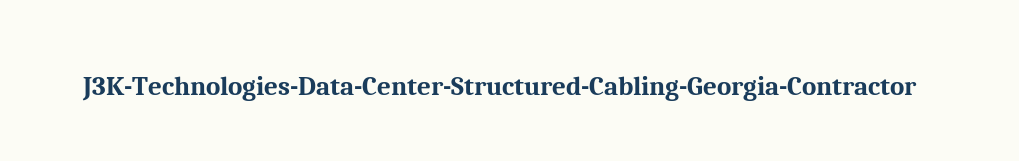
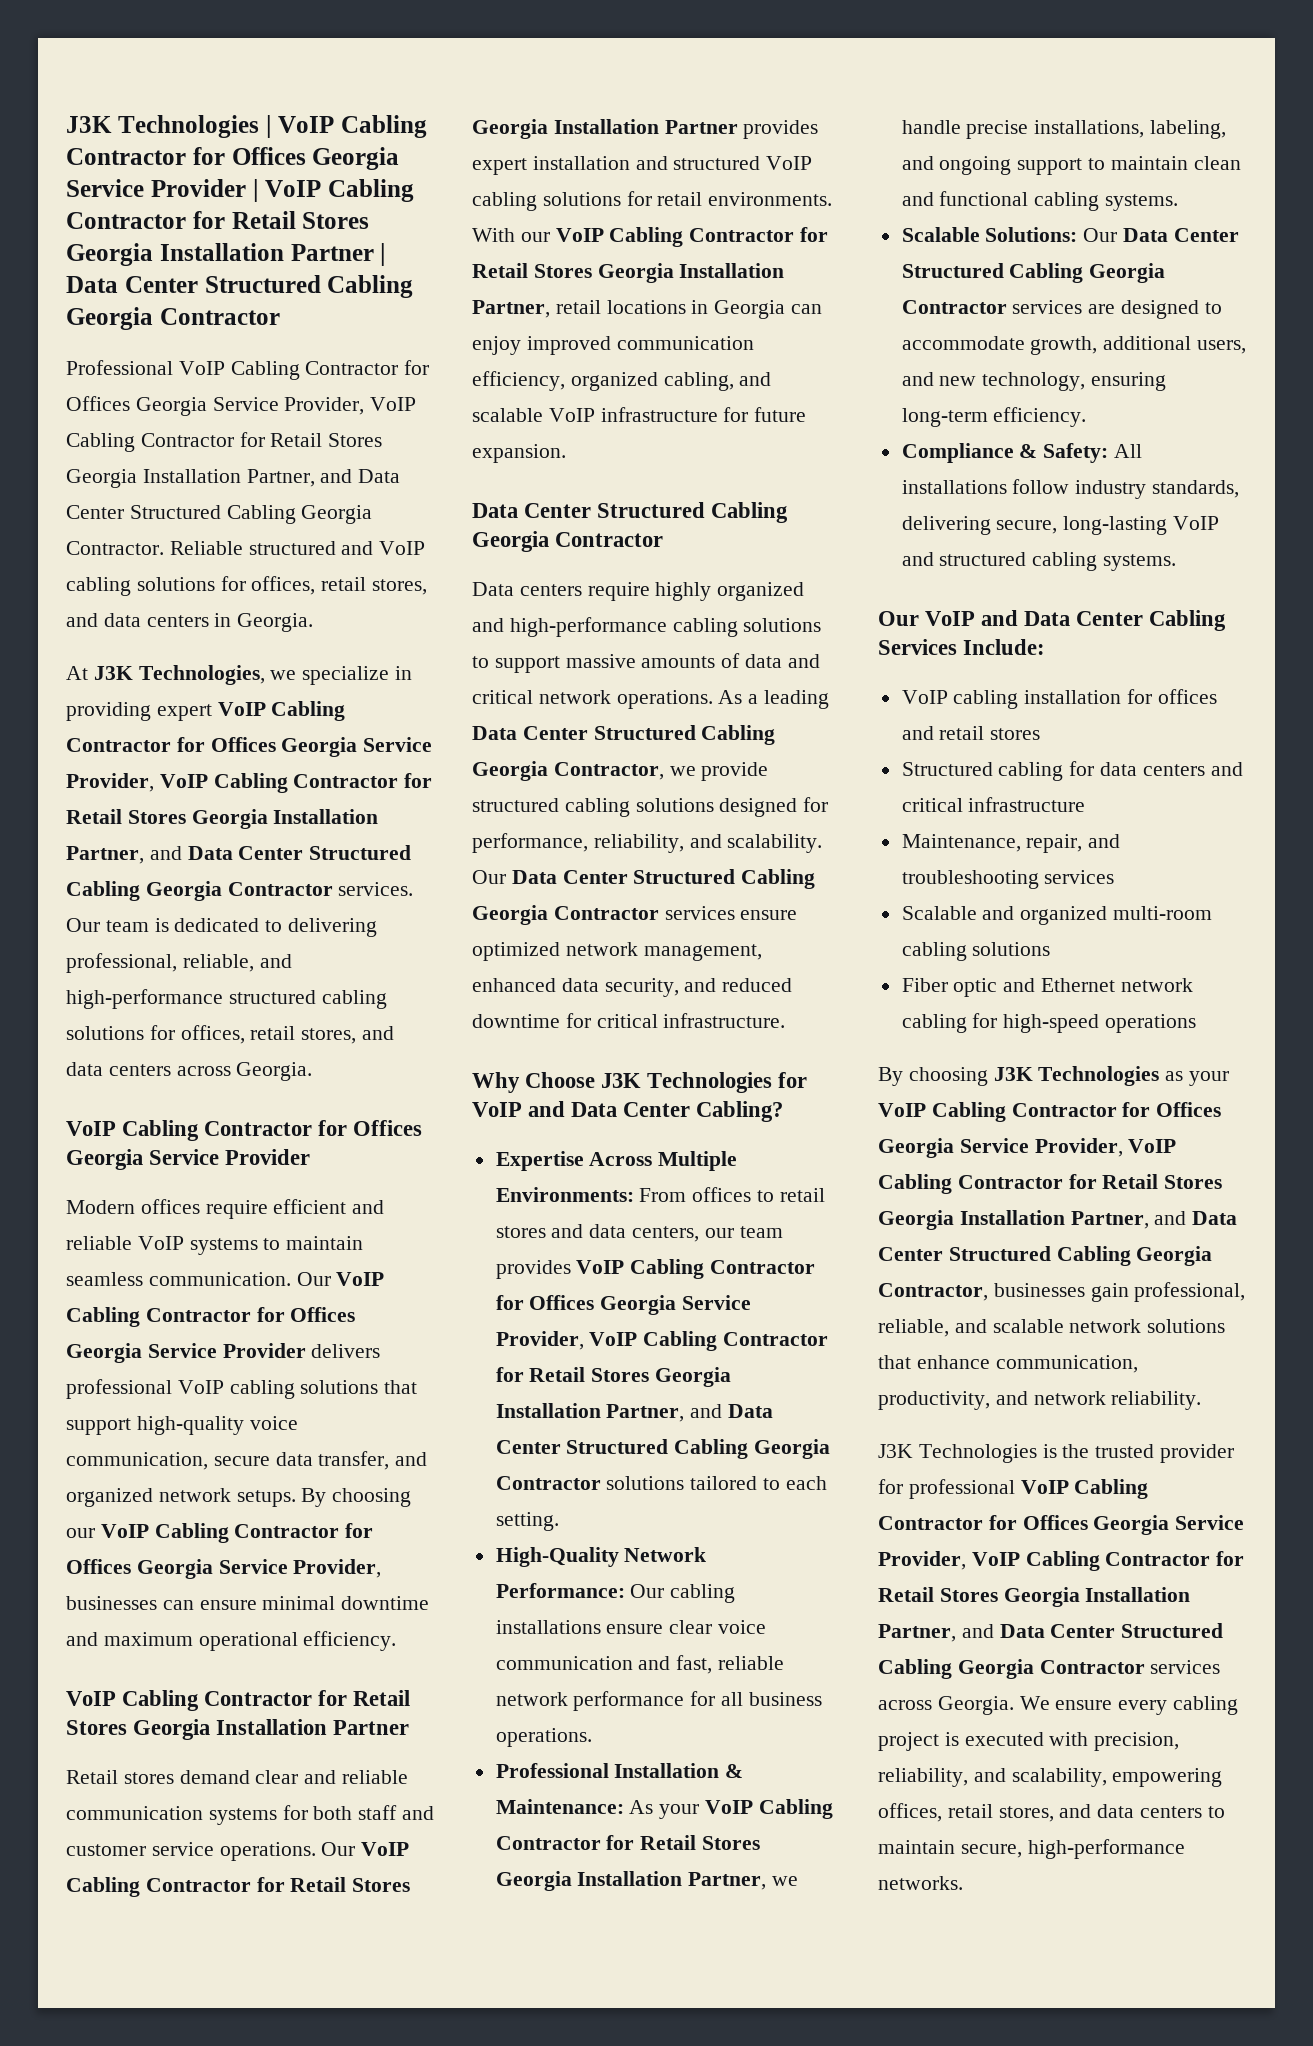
- J3K-Technologies-Data-Center-Structured-Cabling-Georgia-Contractor
+ J3K Technologies | VoIP Cabling Contractor for Offices Georgia Service Provider | VoIP Cabling Contractor for Retail Stores Georgia Installation Partner | Data Center Structured Cabling Georgia Contractor
+ Professional VoIP Cabling Contractor for Offices Georgia Service Provider, VoIP Cabling Contractor for Retail Stores Georgia Installation Partner, and Data Center Structured Cabling Georgia Contractor. Reliable structured and VoIP cabling solutions for offices, retail stores, and data centers in Georgia.
+ At J3K Technologies, we specialize in providing expert VoIP Cabling Contractor for Offices Georgia Service Provider, VoIP Cabling Contractor for Retail Stores Georgia Installation Partner, and Data Center Structured Cabling Georgia Contractor services. Our team is dedicated to delivering professional, reliable, and high-performance structured cabling solutions for offices, retail stores, and data centers across Georgia.
+ VoIP Cabling Contractor for Offices Georgia Service Provider
+ Modern offices require efficient and reliable VoIP systems to maintain seamless communication. Our VoIP Cabling Contractor for Offices Georgia Service Provider delivers professional VoIP cabling solutions that support high-quality voice communication, secure data transfer, and organized network setups. By choosing our VoIP Cabling Contractor for Offices Georgia Service Provider, businesses can ensure minimal downtime and maximum operational efficiency.
+ VoIP Cabling Contractor for Retail Stores Georgia Installation Partner
+ Retail stores demand clear and reliable communication systems for both staff and customer service operations. Our VoIP Cabling Contractor for Retail Stores Georgia Installation Partner provides expert installation and structured VoIP cabling solutions for retail environments. With our VoIP Cabling Contractor for Retail Stores Georgia Installation Partner, retail locations in Georgia can enjoy improved communication efficiency, organized cabling, and scalable VoIP infrastructure for future expansion.
+ Data Center Structured Cabling Georgia Contractor
+ Data centers require highly organized and high-performance cabling solutions to support massive amounts of data and critical network operations. As a leading Data Center Structured Cabling Georgia Contractor, we provide structured cabling solutions designed for performance, reliability, and scalability. Our Data Center Structured Cabling Georgia Contractor services ensure optimized network management, enhanced data security, and reduced downtime for critical infrastructure.
+ Why Choose J3K Technologies for VoIP and Data Center Cabling?
+ Expertise Across Multiple Environments: From offices to retail stores and data centers, our team provides VoIP Cabling Contractor for Offices Georgia Service Provider, VoIP Cabling Contractor for Retail Stores Georgia Installation Partner, and Data Center Structured Cabling Georgia Contractor solutions tailored to each setting.
+ High-Quality Network Performance: Our cabling installations ensure clear voice communication and fast, reliable network performance for all business operations.
+ Professional Installation & Maintenance: As your VoIP Cabling Contractor for Retail Stores Georgia Installation Partner, we handle precise installations, labeling, and ongoing support to maintain clean and functional cabling systems.
+ Scalable Solutions: Our Data Center Structured Cabling Georgia Contractor services are designed to accommodate growth, additional users, and new technology, ensuring long-term efficiency.
+ Compliance & Safety: All installations follow industry standards, delivering secure, long-lasting VoIP and structured cabling systems.
+ Our VoIP and Data Center Cabling Services Include:
+ VoIP cabling installation for offices and retail stores
+ Structured cabling for data centers and critical infrastructure
+ Maintenance, repair, and troubleshooting services
+ Scalable and organized multi-room cabling solutions
+ Fiber optic and Ethernet network cabling for high-speed operations
+ By choosing J3K Technologies as your VoIP Cabling Contractor for Offices Georgia Service Provider, VoIP Cabling Contractor for Retail Stores Georgia Installation Partner, and Data Center Structured Cabling Georgia Contractor, businesses gain professional, reliable, and scalable network solutions that enhance communication, productivity, and network reliability.
+ J3K Technologies is the trusted provider for professional VoIP Cabling Contractor for Offices Georgia Service Provider, VoIP Cabling Contractor for Retail Stores Georgia Installation Partner, and Data Center Structured Cabling Georgia Contractor services across Georgia. We ensure every cabling project is executed with precision, reliability, and scalability, empowering offices, retail stores, and data centers to maintain secure, high-performance networks.

